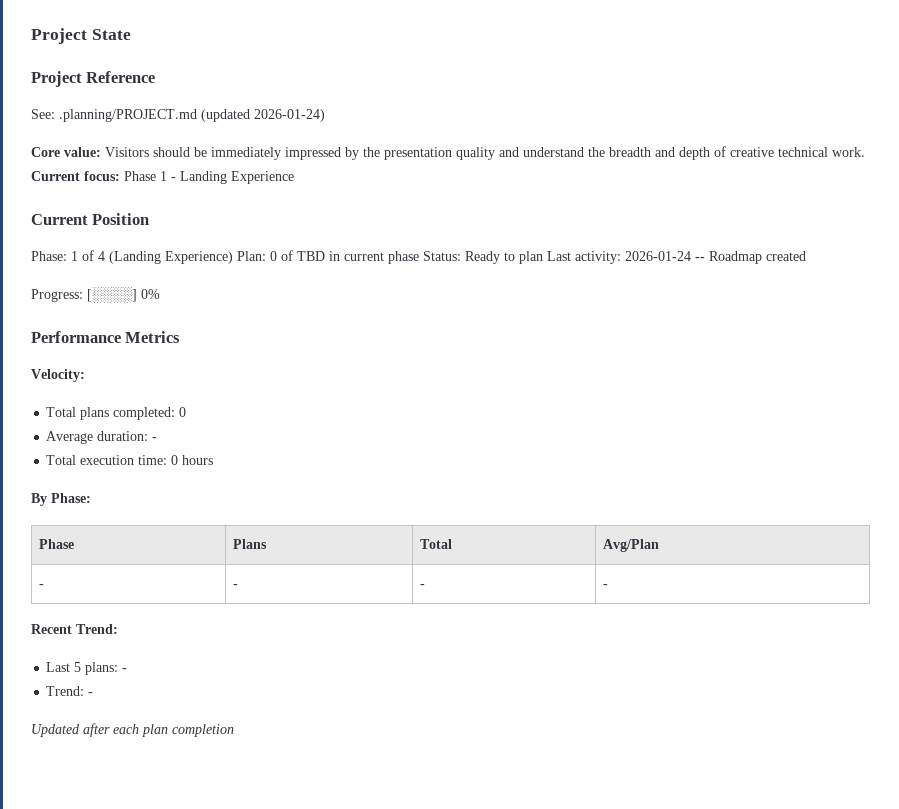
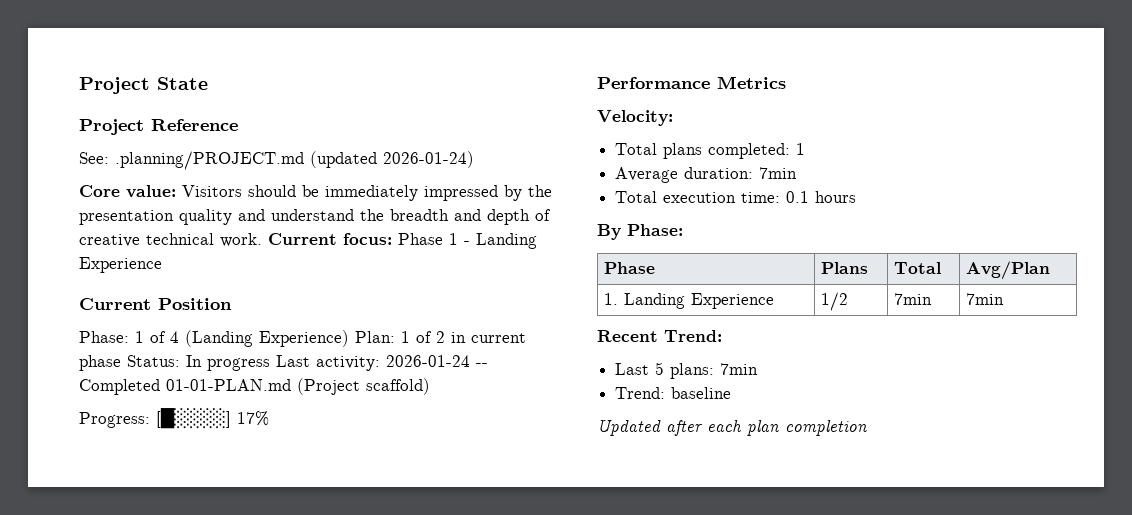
- Phase: 1 of 4 (Landing Experience) Plan: 0 of TBD in current phase Status: Ready to plan Last activity: 2026-01-24 -- Roadmap created
+ Phase: 1 of 4 (Landing Experience) Plan: 1 of 2 in current phase Status: In progress Last activity: 2026-01-24 -- Completed 01-01-PLAN.md (Project scaffold)
- Progress: [░░░░] 0%
+ Progress: [█░░░░] 17%
- Total plans completed: 0
+ Total plans completed: 1
- Average duration: -
+ Average duration: 7min
- Total execution time: 0 hours
+ Total execution time: 0.1 hours
- - | - | - | -
+ 1. Landing Experience | 1/2 | 7min | 7min
- Last 5 plans: -
- Trend: -
+ Last 5 plans: 7min
+ Trend: baseline

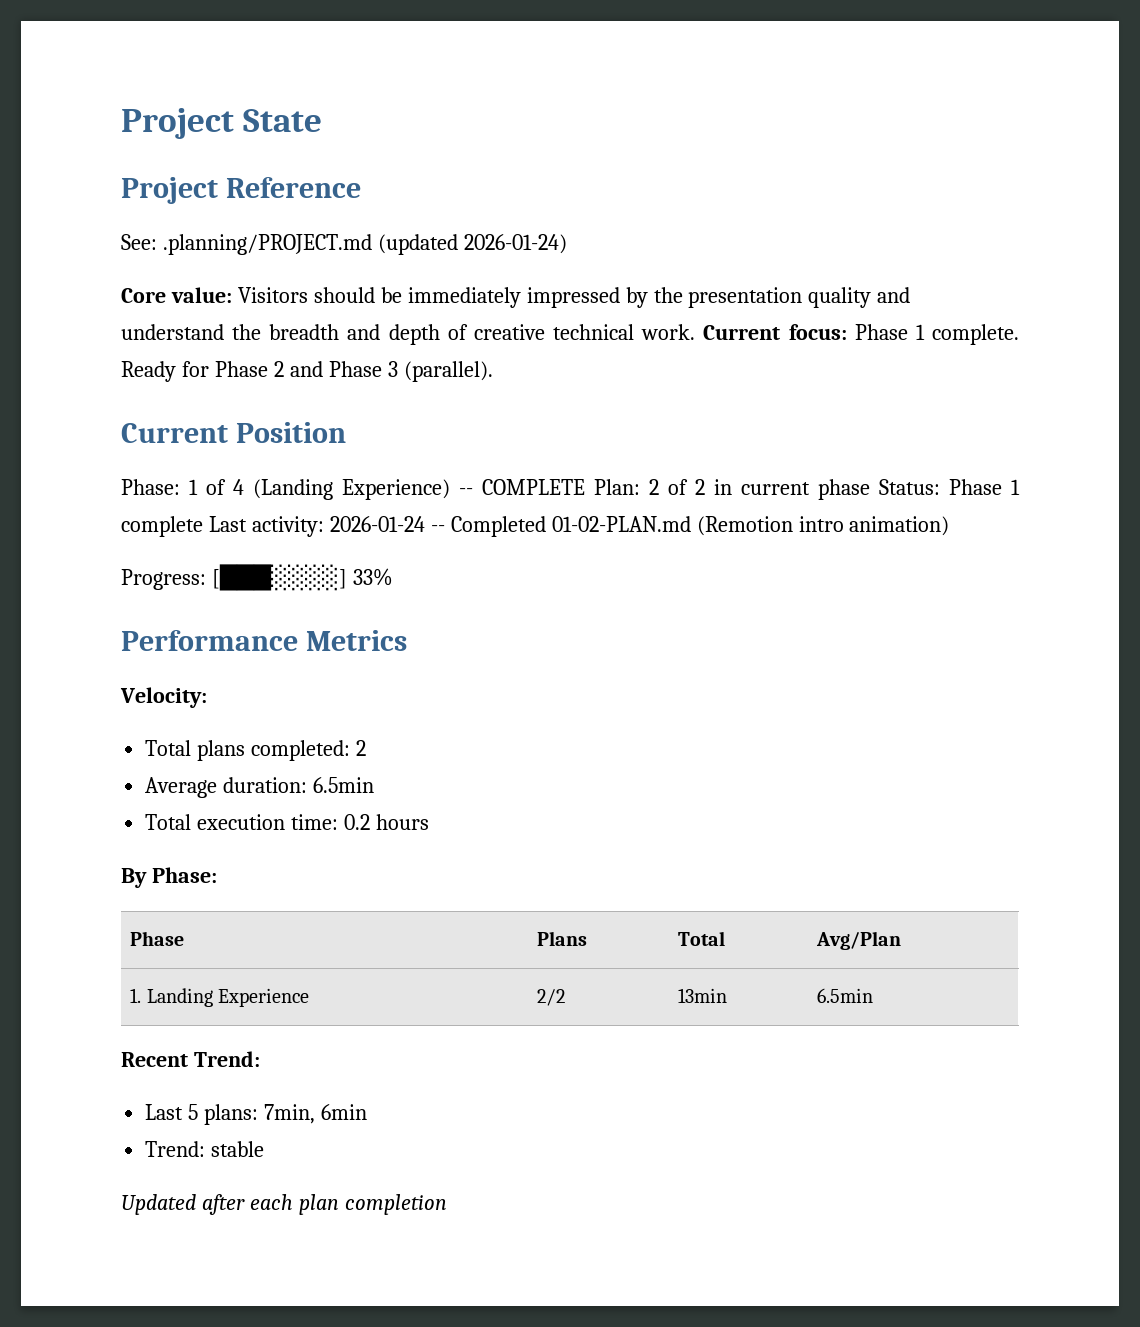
- Current focus: Phase 1 - Landing Experience
+ Current focus: Phase 1 complete. Ready for Phase 2 and Phase 3 (parallel).
- Phase: 1 of 4 (Landing Experience) Plan: 1 of 2 in current phase Status: In progress Last activity: 2026-01-24 -- Completed 01-01-PLAN.md (Project scaffold)
+ Phase: 1 of 4 (Landing Experience) -- COMPLETE Plan: 2 of 2 in current phase Status: Phase 1 complete Last activity: 2026-01-24 -- Completed 01-02-PLAN.md (Remotion intro animation)
- Progress: [█░░░░] 17%
+ Progress: [███░░░░] 33%
- Total plans completed: 1
+ Total plans completed: 2
- Average duration: 7min
+ Average duration: 6.5min
- Total execution time: 0.1 hours
+ Total execution time: 0.2 hours
- 1. Landing Experience | 1/2 | 7min | 7min
+ 1. Landing Experience | 2/2 | 13min | 6.5min
- Last 5 plans: 7min
- Trend: baseline
+ Last 5 plans: 7min, 6min
+ Trend: stable

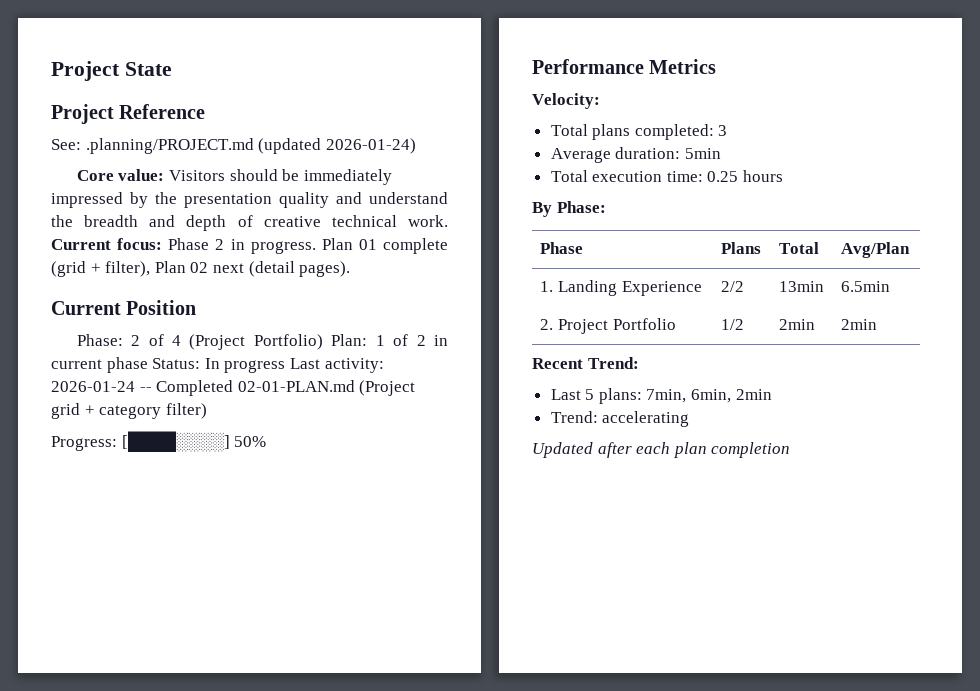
- Current focus: Phase 1 complete. Ready for Phase 2 and Phase 3 (parallel).
+ Current focus: Phase 2 in progress. Plan 01 complete (grid + filter), Plan 02 next (detail pages).
- Phase: 1 of 4 (Landing Experience) -- COMPLETE Plan: 2 of 2 in current phase Status: Phase 1 complete Last activity: 2026-01-24 -- Completed 01-02-PLAN.md (Remotion intro animation)
+ Phase: 2 of 4 (Project Portfolio) Plan: 1 of 2 in current phase Status: In progress Last activity: 2026-01-24 -- Completed 02-01-PLAN.md (Project grid + category filter)
- Progress: [███░░░░] 33%
+ Progress: [████░░░░] 50%
- Total plans completed: 2
+ Total plans completed: 3
- Average duration: 6.5min
+ Average duration: 5min
- Total execution time: 0.2 hours
+ Total execution time: 0.25 hours
+ 2. Project Portfolio | 1/2 | 2min | 2min
- Last 5 plans: 7min, 6min
- Trend: stable
+ Last 5 plans: 7min, 6min, 2min
+ Trend: accelerating

